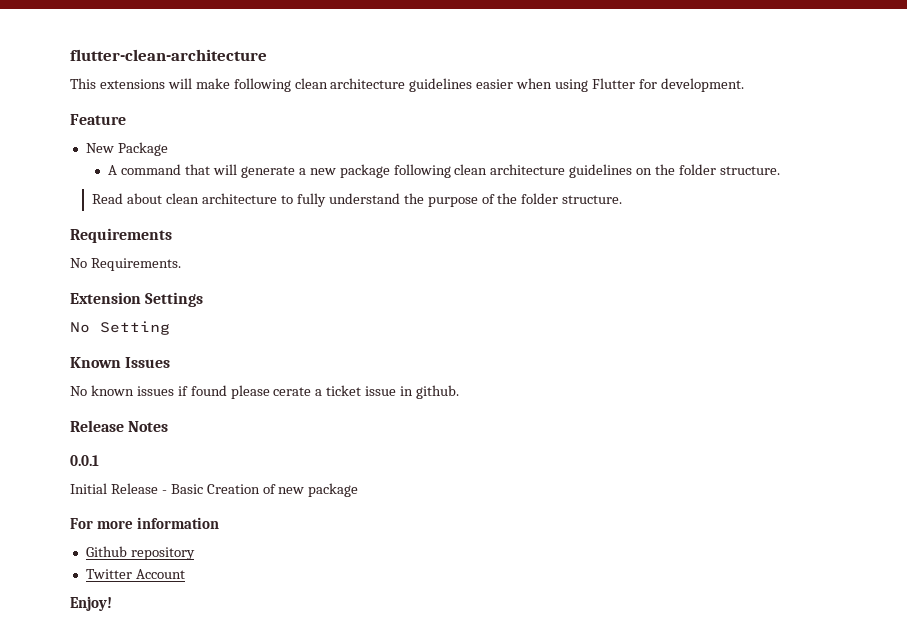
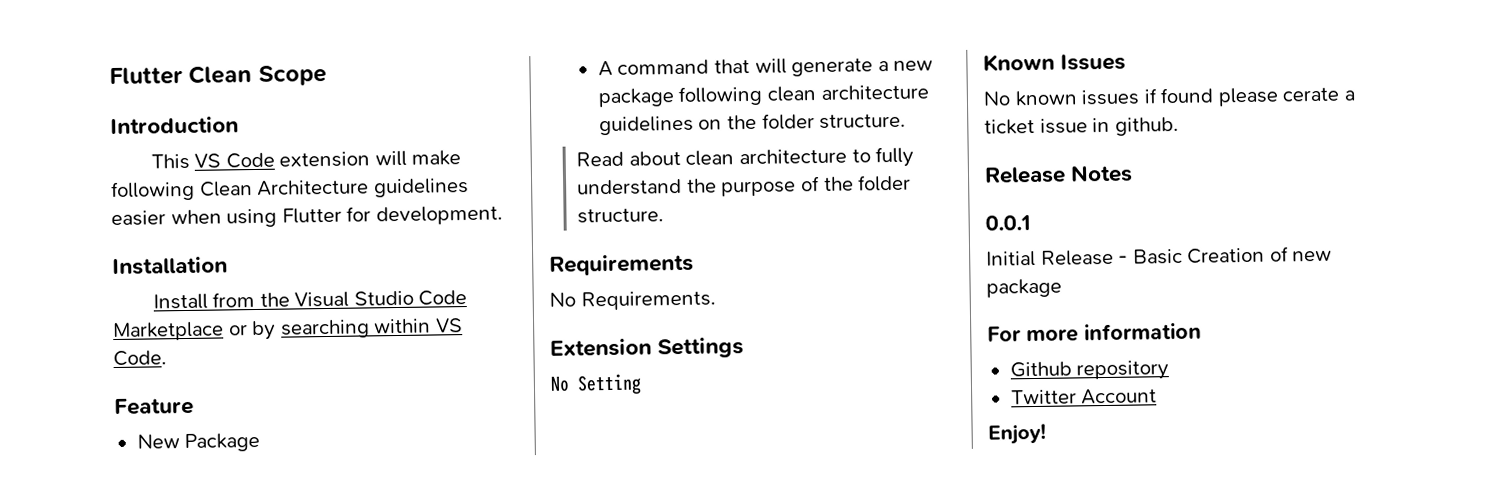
- flutter-clean-architecture
- This extensions will make following clean architecture guidelines easier when using Flutter for development.
+ Flutter Clean Scope
+ Introduction
+ This VS Code extension will make following Clean Architecture guidelines easier when using Flutter for development.
+ Installation
+ Install from the Visual Studio Code Marketplace or by searching within VS Code.

